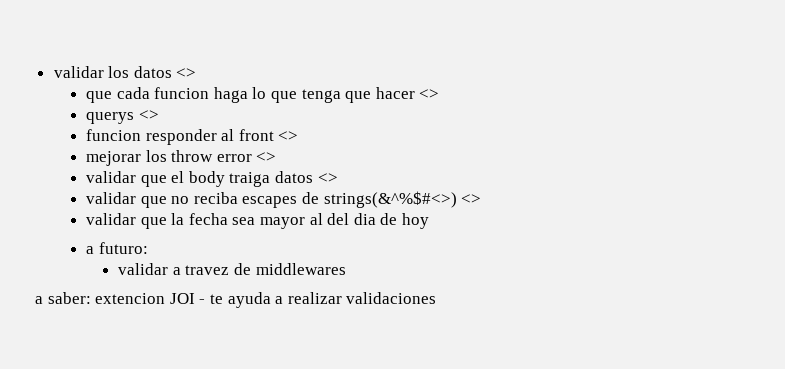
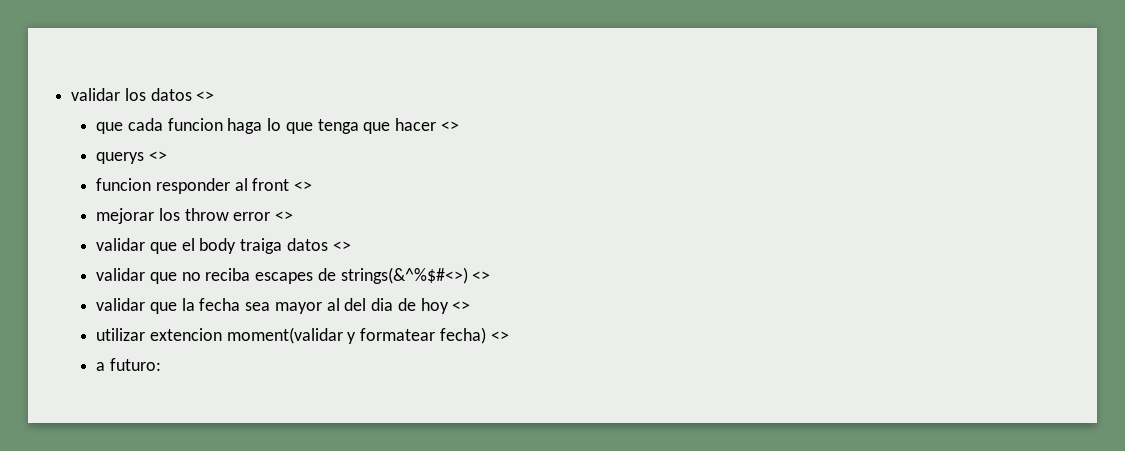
- validar que la fecha sea mayor al del dia de hoy
+ validar que la fecha sea mayor al del dia de hoy <>
+ utilizar extencion moment(validar y formatear fecha) <>
  a futuro:
- validar a travez de middlewares
- a saber: extencion JOI - te ayuda a realizar validaciones

